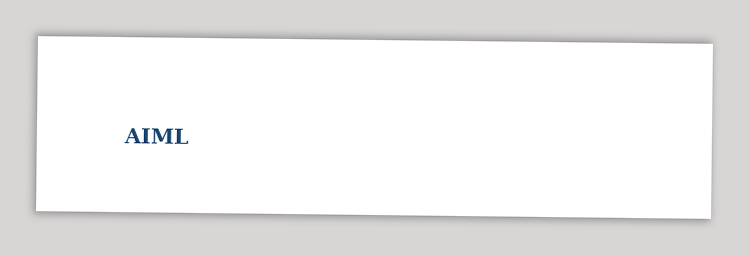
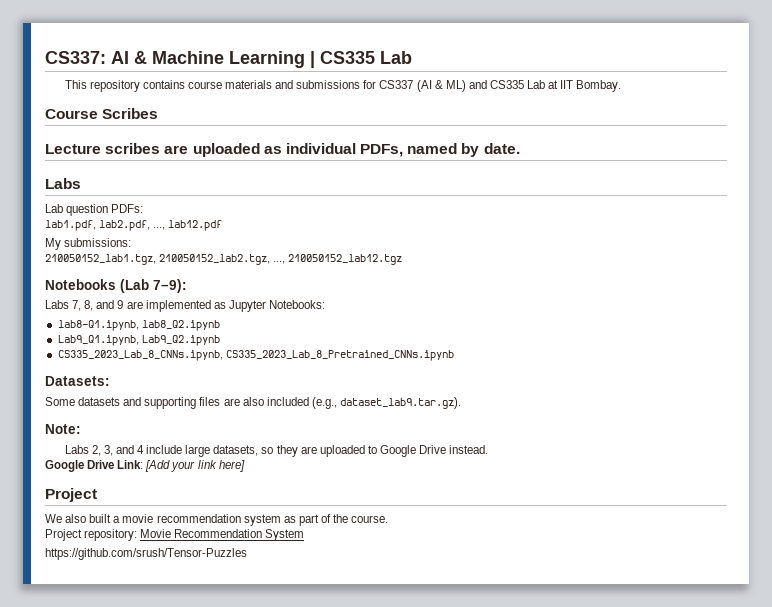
- AIML
+ CS337: AI & Machine Learning | CS335 Lab
+ This repository contains course materials and submissions for CS337 (AI & ML) and CS335 Lab at IIT Bombay.
+ Course Scribes
+ Lecture scribes are uploaded as individual PDFs, named by date.
+ Labs
+ Lab question PDFs:
+ lab1.pdf, lab2.pdf, ..., lab12.pdf
+ My submissions:
+ 210050152_lab1.tgz, 210050152_lab2.tgz, ..., 210050152_lab12.tgz
+ Notebooks (Lab 7–9):
+ Labs 7, 8, and 9 are implemented as Jupyter Notebooks:
+ lab8-Q1.ipynb, lab8_Q2.ipynb
+ Lab9_Q1.ipynb, Lab9_Q2.ipynb
+ CS335_2023_Lab_8_CNNs.ipynb, CS335_2023_Lab_8_Pretrained_CNNs.ipynb
+ Datasets:
+ Some datasets and supporting files are also included (e.g., dataset_lab9.tar.gz).
+ Note:
+ Labs 2, 3, and 4 include large datasets, so they are uploaded to Google Drive instead.
+ Google Drive Link: [Add your link here]
+ Project
+ We also built a movie recommendation system as part of the course.
+ Project repository: Movie Recommendation System
+ https://github.com/srush/Tensor-Puzzles

